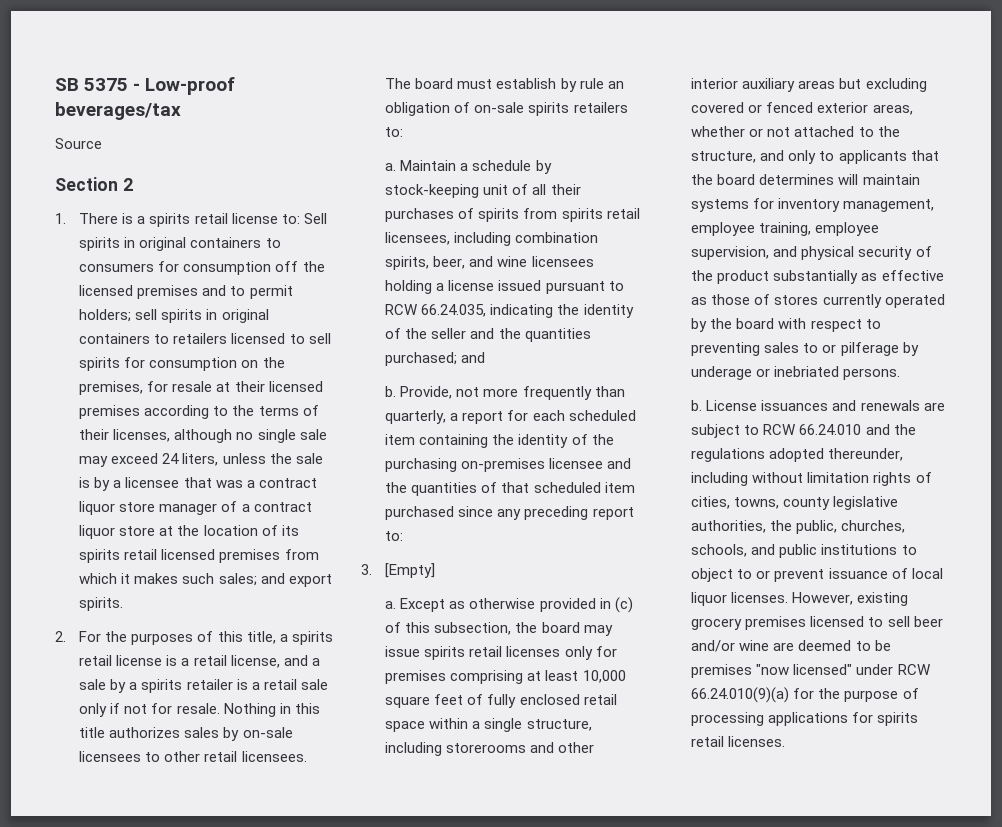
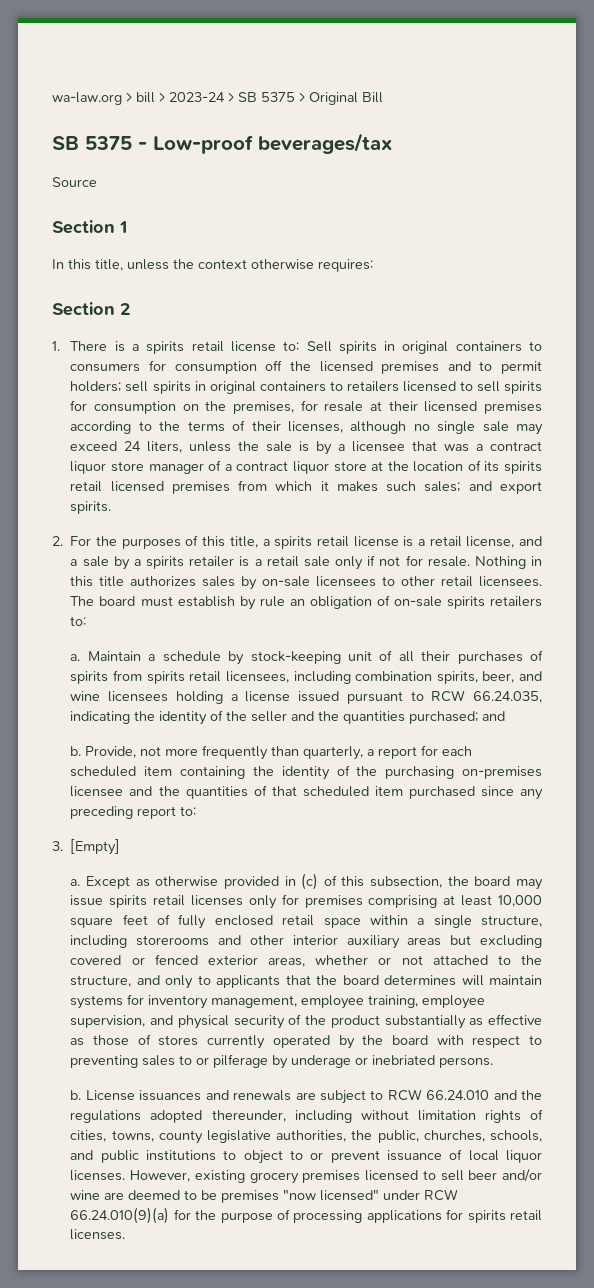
+ wa-law.org > bill > 2023-24 > SB 5375 > Original Bill
+ Section 1
+ In this title, unless the context otherwise requires:

